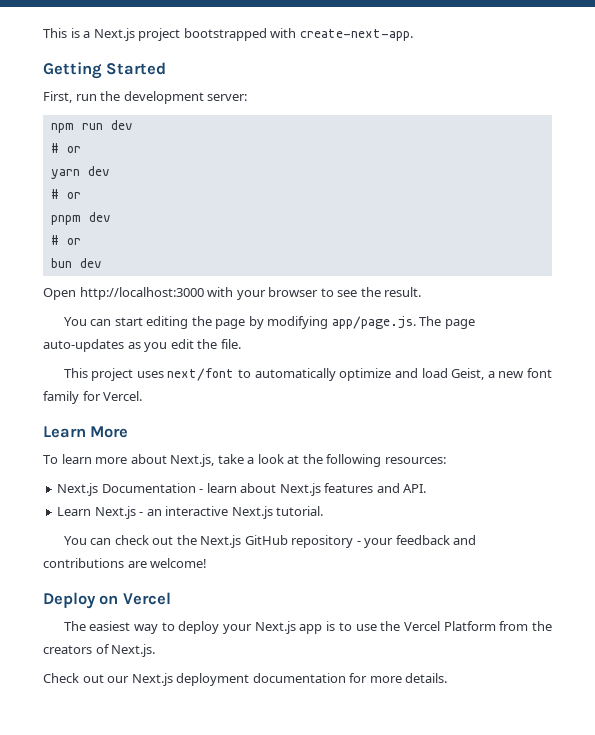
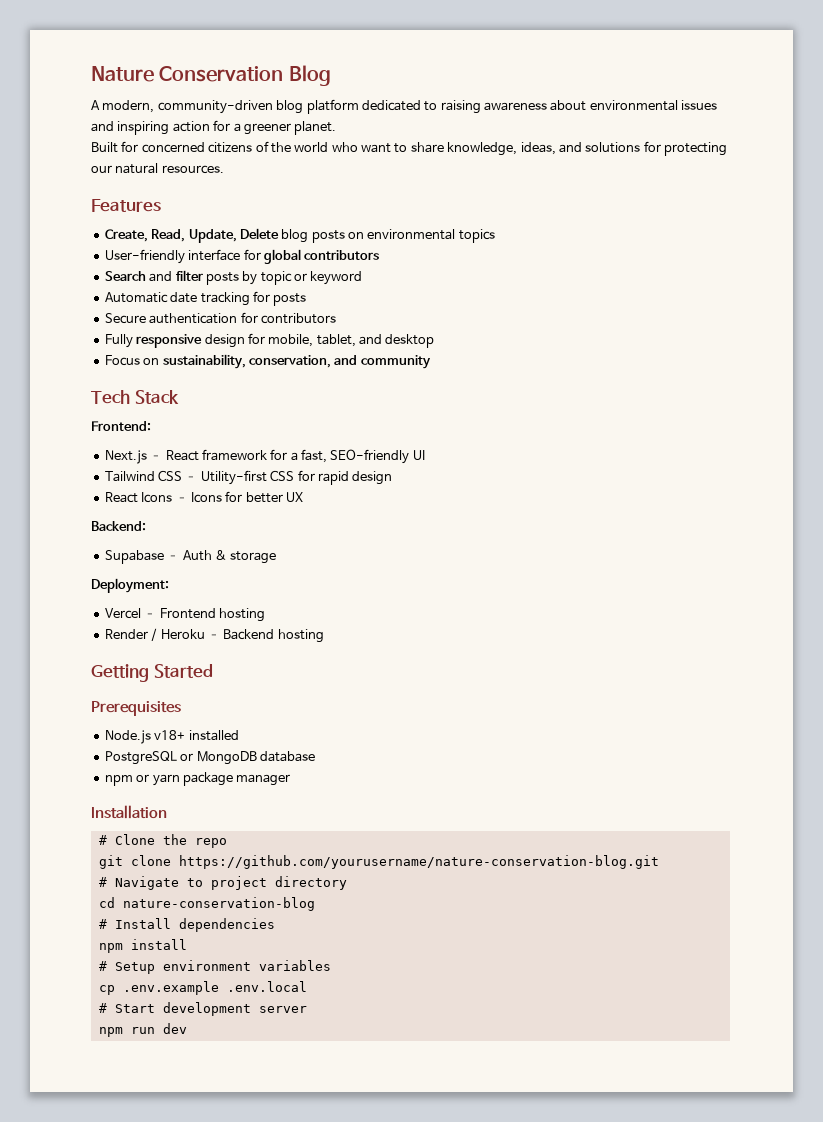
- This is a Next.js project bootstrapped with create-next-app.
+ Nature Conservation Blog
+ A modern, community-driven blog platform dedicated to raising awareness about environmental issues and inspiring action for a greener planet.
+ Built for concerned citizens of the world who want to share knowledge, ideas, and solutions for protecting our natural resources.
+ Features
+ Create, Read, Update, Delete blog posts on environmental topics
+ User-friendly interface for global contributors
+ Search and filter posts by topic or keyword
+ Automatic date tracking for posts
+ Secure authentication for contributors
+ Fully responsive design for mobile, tablet, and desktop
+ Focus on sustainability, conservation, and community
+ Tech Stack
+ Frontend:
+ Next.js – React framework for a fast, SEO-friendly UI
+ Tailwind CSS – Utility-first CSS for rapid design
+ React Icons – Icons for better UX
+ Backend:
+ Supabase – Auth & storage
+ Deployment:
+ Vercel – Frontend hosting
+ Render / Heroku – Backend hosting
  Getting Started
- First, run the development server:
+ Prerequisites
+ Node.js v18+ installed
+ PostgreSQL or MongoDB database
+ npm or yarn package manager
+ Installation
+ # Clone the repo
+ git clone https://github.com/yourusername/nature-conservation-blog.git
+ # Navigate to project directory
+ cd nature-conservation-blog
+ # Install dependencies
+ npm install
+ # Setup environment variables
+ cp .env.example .env.local
+ # Start development server
  npm run dev
- # or
- yarn dev
- # or
- pnpm dev
- # or
- bun dev
- Open http://localhost:3000 with your browser to see the result.
- You can start editing the page by modifying app/page.js. The page auto-updates as you edit the file.
- This project uses next/font to automatically optimize and load Geist, a new font family for Vercel.
- Learn More
- To learn more about Next.js, take a look at the following resources:
- Next.js Documentation - learn about Next.js features and API.
- Learn Next.js - an interactive Next.js tutorial.
- You can check out the Next.js GitHub repository - your feedback and contributions are welcome!
- Deploy on Vercel
- The easiest way to deploy your Next.js app is to use the Vercel Platform from the creators of Next.js.
- Check out our Next.js deployment documentation for more details.

